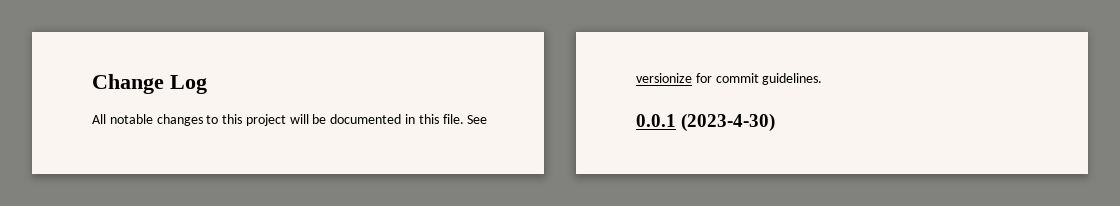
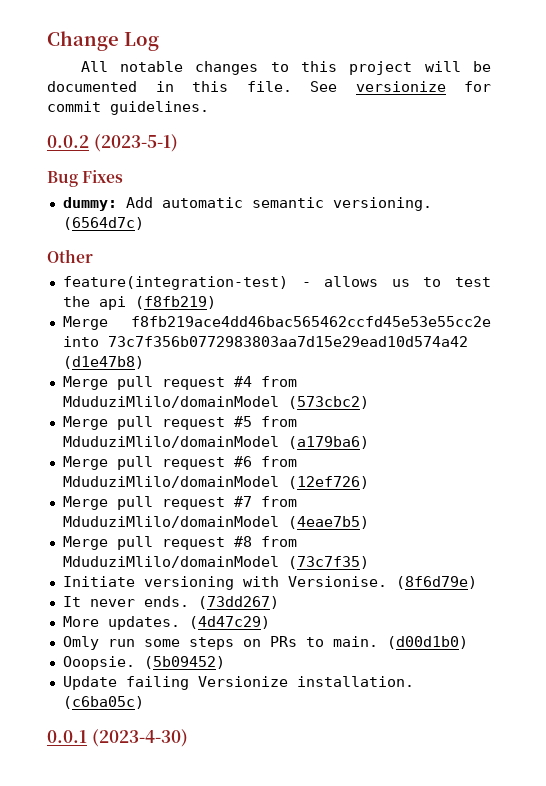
+ 0.0.2 (2023-5-1)
+ Bug Fixes
+ dummy: Add automatic semantic versioning. (6564d7c)
+ Other
+ feature(integration-test) - allows us to test the api (f8fb219)
+ Merge f8fb219ace4dd46bac565462ccfd45e53e55cc2e into 73c7f356b0772983803aa7d15e29ead10d574a42 (d1e47b8)
+ Merge pull request #4 from MduduziMlilo/domainModel (573cbc2)
+ Merge pull request #5 from MduduziMlilo/domainModel (a179ba6)
+ Merge pull request #6 from MduduziMlilo/domainModel (12ef726)
+ Merge pull request #7 from MduduziMlilo/domainModel (4eae7b5)
+ Merge pull request #8 from MduduziMlilo/domainModel (73c7f35)
+ Initiate versioning with Versionise. (8f6d79e)
+ It never ends. (73dd267)
+ More updates. (4d47c29)
+ Omly run some steps on PRs to main. (d00d1b0)
+ Ooopsie. (5b09452)
+ Update failing Versionize installation. (c6ba05c)

